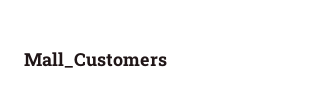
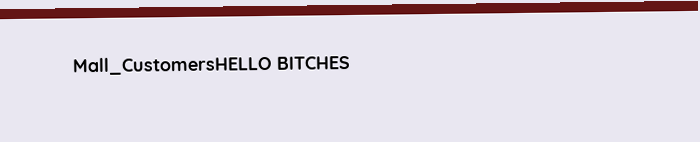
- Mall_Customers
+ Mall_CustomersHELLO BITCHES

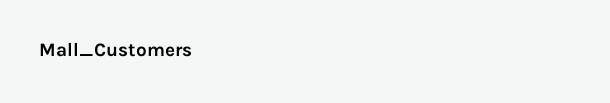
- Mall_CustomersHELLO BITCHES
+ Mall_Customers

